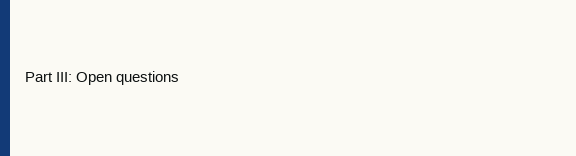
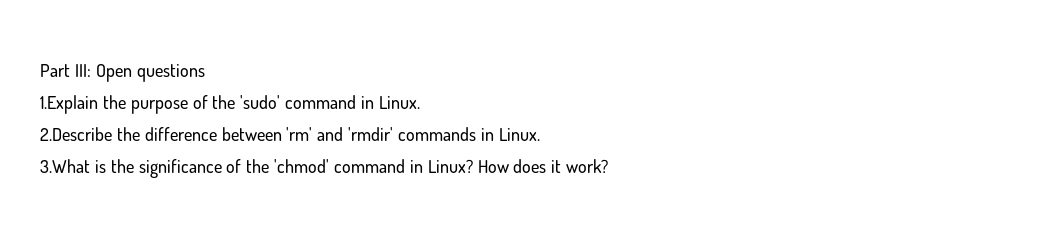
+ 1.Explain the purpose of the 'sudo' command in Linux.
+ 2.Describe the difference between 'rm' and 'rmdir' commands in Linux.
+ 3.What is the significance of the 'chmod' command in Linux? How does it work?

